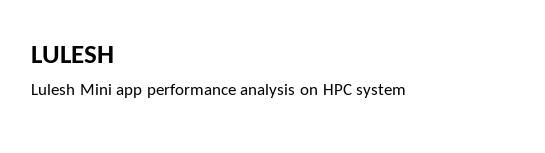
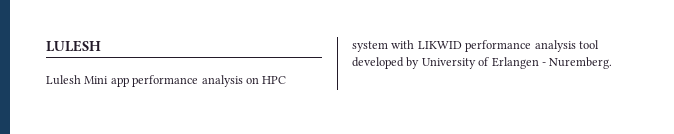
- Lulesh Mini app performance analysis on HPC system
+ Lulesh Mini app performance analysis on HPC system with LIKWID performance analysis tool developed by University of Erlangen - Nuremberg.

